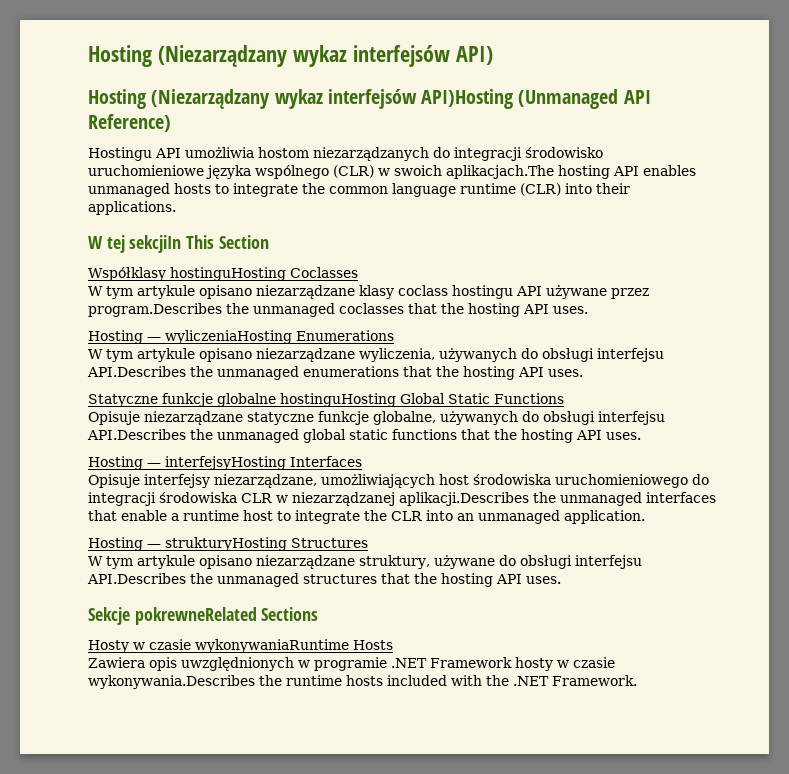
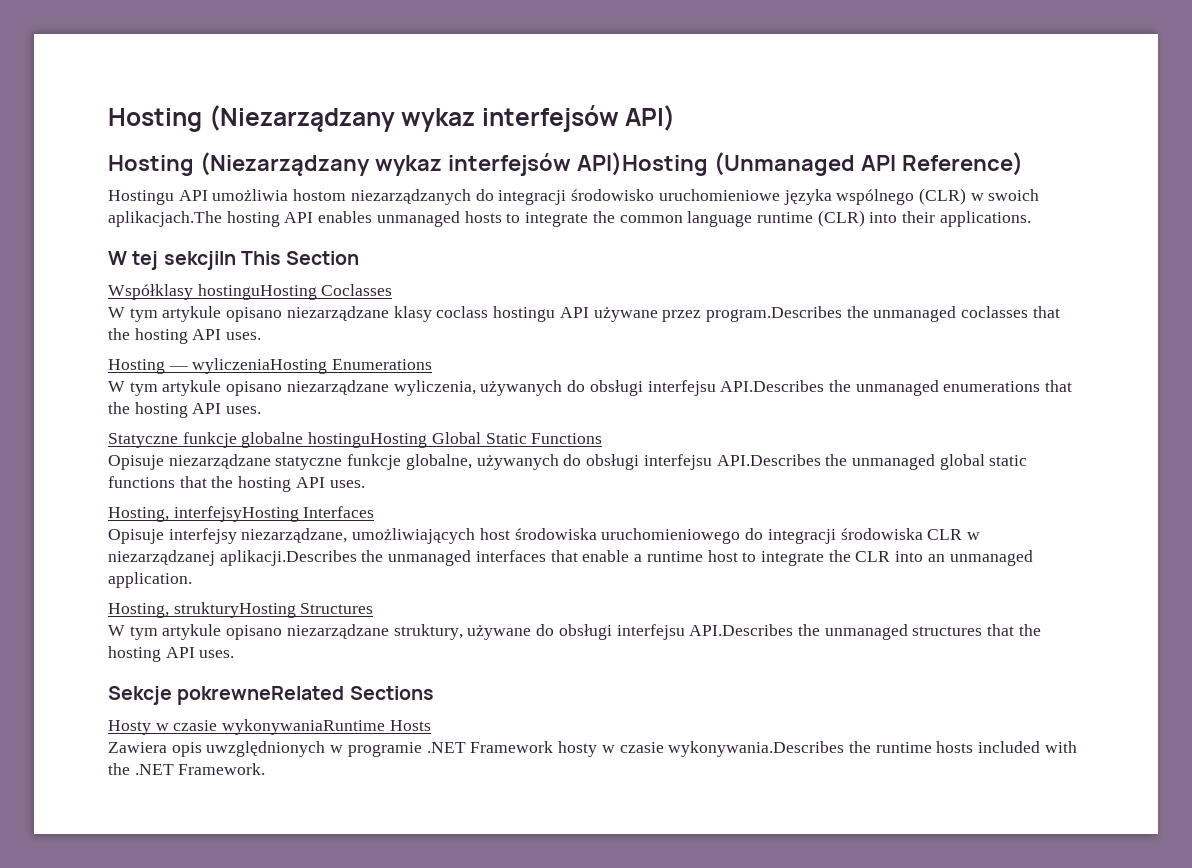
- Hosting — interfejsyHosting Interfaces
+ Hosting, interfejsyHosting Interfaces
- Hosting — strukturyHosting Structures
+ Hosting, strukturyHosting Structures

